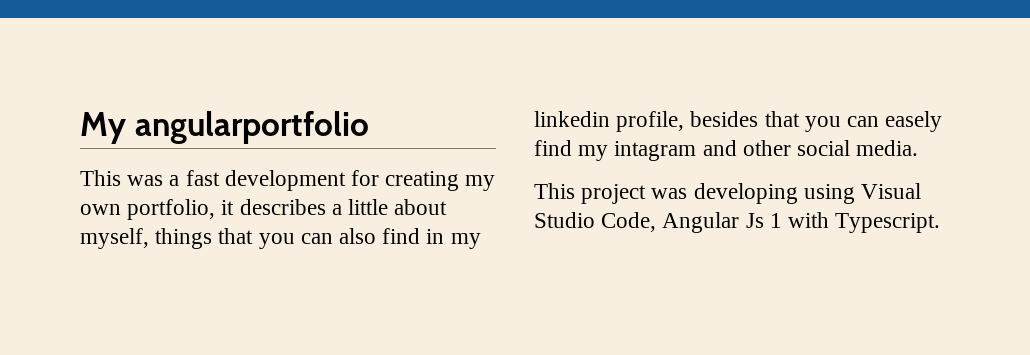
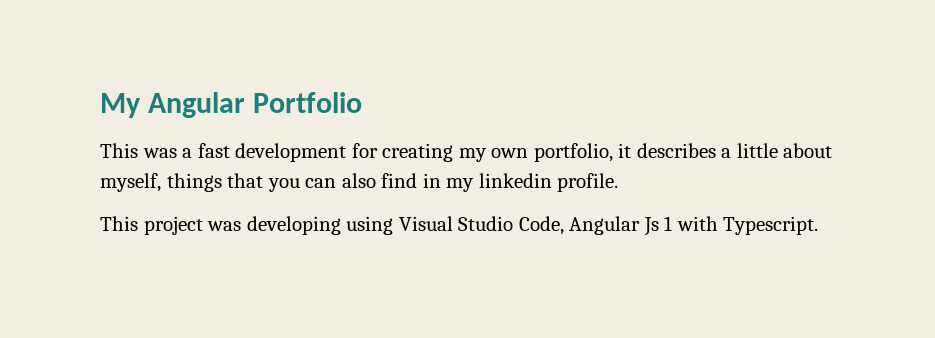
- My angularportfolio
+ My Angular Portfolio
- This was a fast development for creating my own portfolio, it describes a little about myself, things that you can also find in my linkedin profile, besides that you can easely find my intagram and other social media.
+ This was a fast development for creating my own portfolio, it describes a little about myself, things that you can also find in my linkedin profile.

